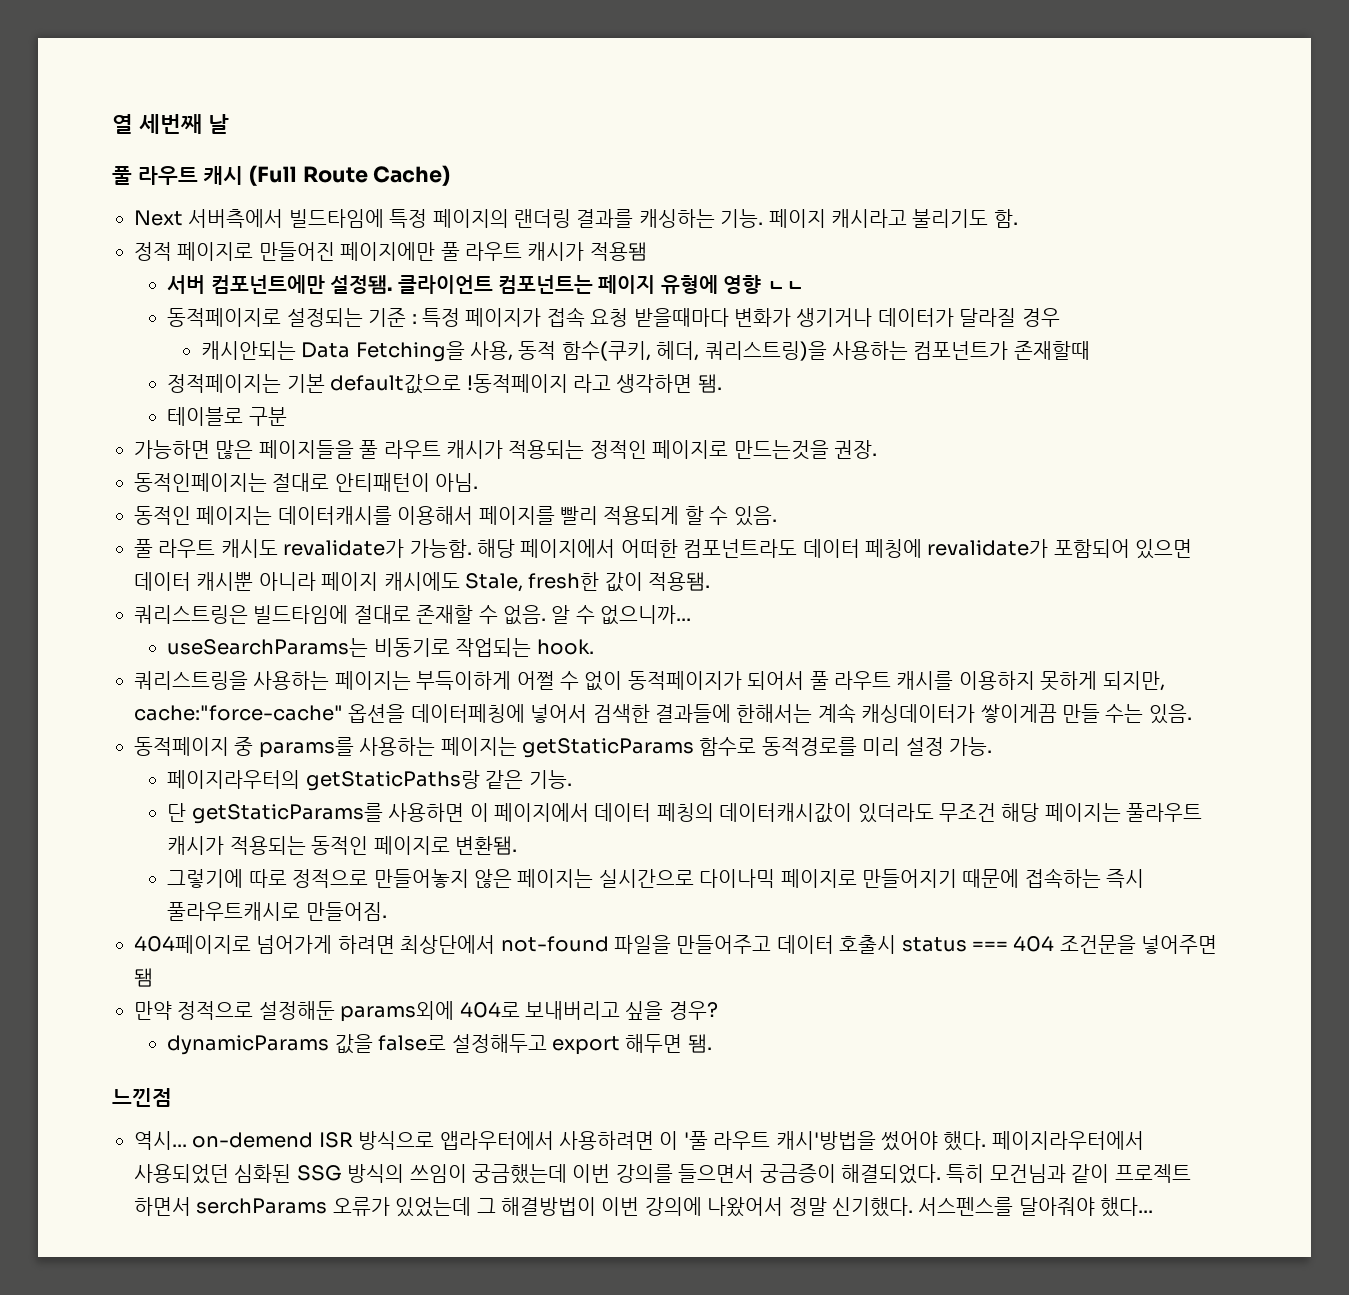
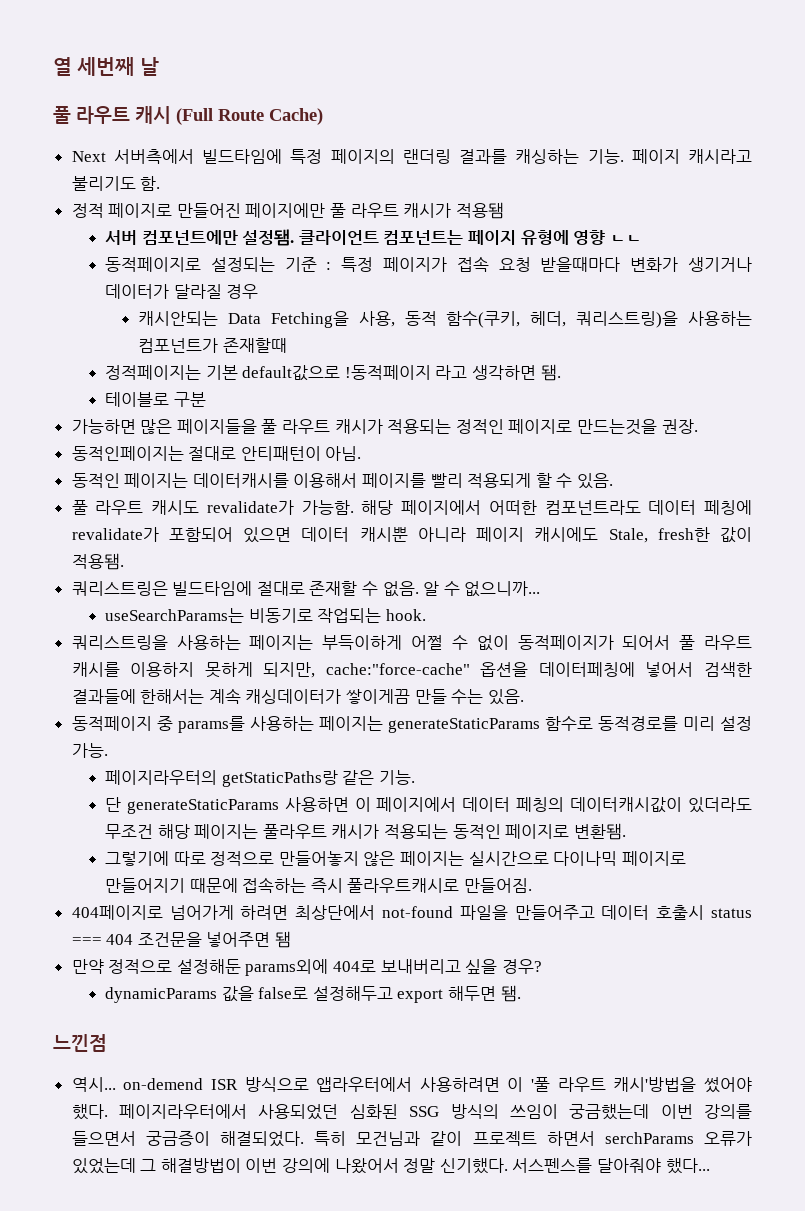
- 동적페이지 중 params를 사용하는 페이지는 getStaticParams 함수로 동적경로를 미리 설정 가능.
+ 동적페이지 중 params를 사용하는 페이지는 generateStaticParams 함수로 동적경로를 미리 설정 가능.
- 단 getStaticParams를 사용하면 이 페이지에서 데이터 페칭의 데이터캐시값이 있더라도 무조건 해당 페이지는 풀라우트 캐시가 적용되는 동적인 페이지로 변환됌.
+ 단 generateStaticParams 사용하면 이 페이지에서 데이터 페칭의 데이터캐시값이 있더라도 무조건 해당 페이지는 풀라우트 캐시가 적용되는 동적인 페이지로 변환됌.

